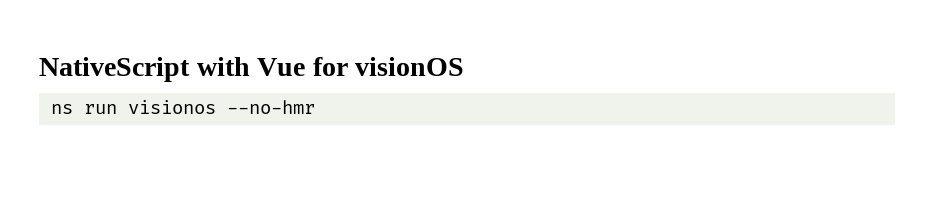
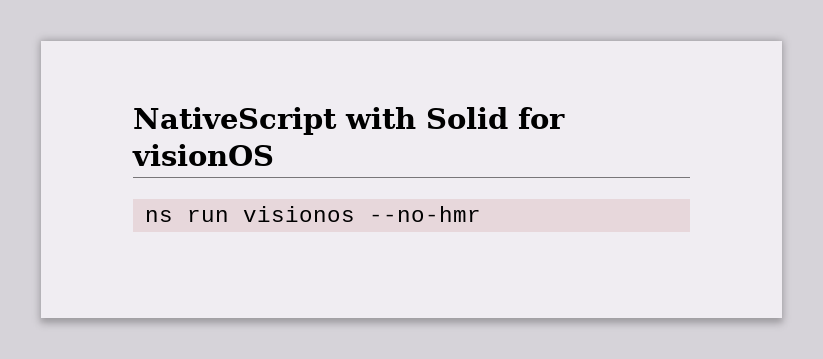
- NativeScript with Vue for visionOS
+ NativeScript with Solid for visionOS

